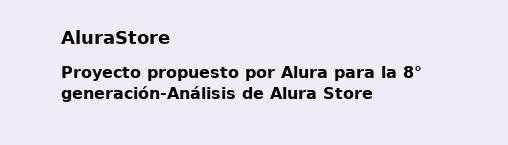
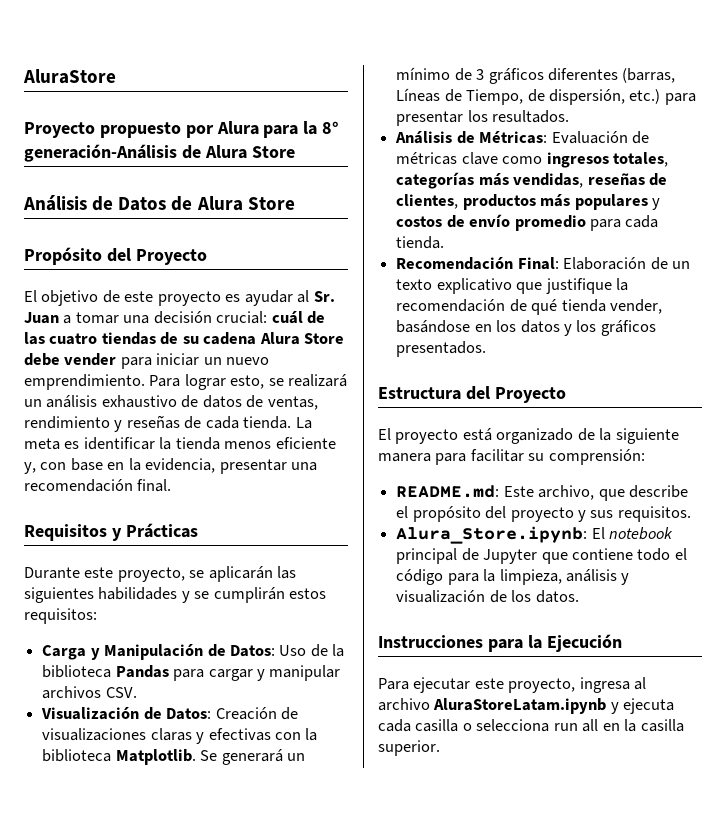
+ Análisis de Datos de Alura Store
+ Propósito del Proyecto
+ El objetivo de este proyecto es ayudar al Sr. Juan a tomar una decisión crucial: cuál de las cuatro tiendas de su cadena Alura Store debe vender para iniciar un nuevo emprendimiento. Para lograr esto, se realizará un análisis exhaustivo de datos de ventas, rendimiento y reseñas de cada tienda. La meta es identificar la tienda menos eficiente y, con base en la evidencia, presentar una recomendación final.
+ Requisitos y Prácticas
+ Durante este proyecto, se aplicarán las siguientes habilidades y se cumplirán estos requisitos:
+ Carga y Manipulación de Datos: Uso de la biblioteca Pandas para cargar y manipular archivos CSV.
+ Visualización de Datos: Creación de visualizaciones claras y efectivas con la biblioteca Matplotlib. Se generará un mínimo de 3 gráficos diferentes (barras, Líneas de Tiempo, de dispersión, etc.) para presentar los resultados.
+ Análisis de Métricas: Evaluación de métricas clave como ingresos totales, categorías más vendidas, reseñas de clientes, productos más populares y costos de envío promedio para cada tienda.
+ Recomendación Final: Elaboración de un texto explicativo que justifique la recomendación de qué tienda vender, basándose en los datos y los gráficos presentados.
+ Estructura del Proyecto
+ El proyecto está organizado de la siguiente manera para facilitar su comprensión:
+ README.md: Este archivo, que describe el propósito del proyecto y sus requisitos.
+ Alura_Store.ipynb: El notebook principal de Jupyter que contiene todo el código para la limpieza, análisis y visualización de los datos.
+ Instrucciones para la Ejecución
+ Para ejecutar este proyecto, ingresa al archivo AluraStoreLatam.ipynb y ejecuta cada casilla o selecciona run all en la casilla superior.

